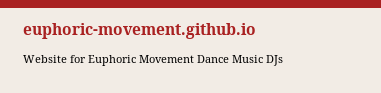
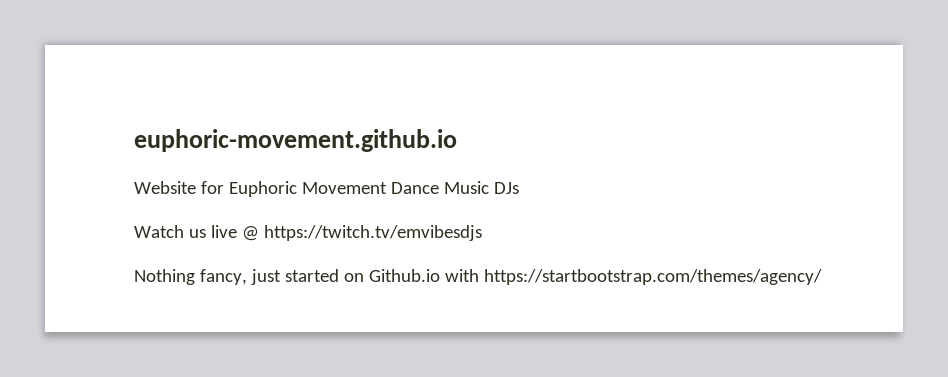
+ Watch us live @ https://twitch.tv/emvibesdjs
+ Nothing fancy, just started on Github.io with https://startbootstrap.com/themes/agency/

